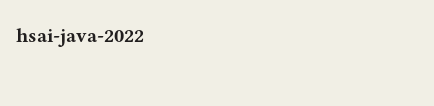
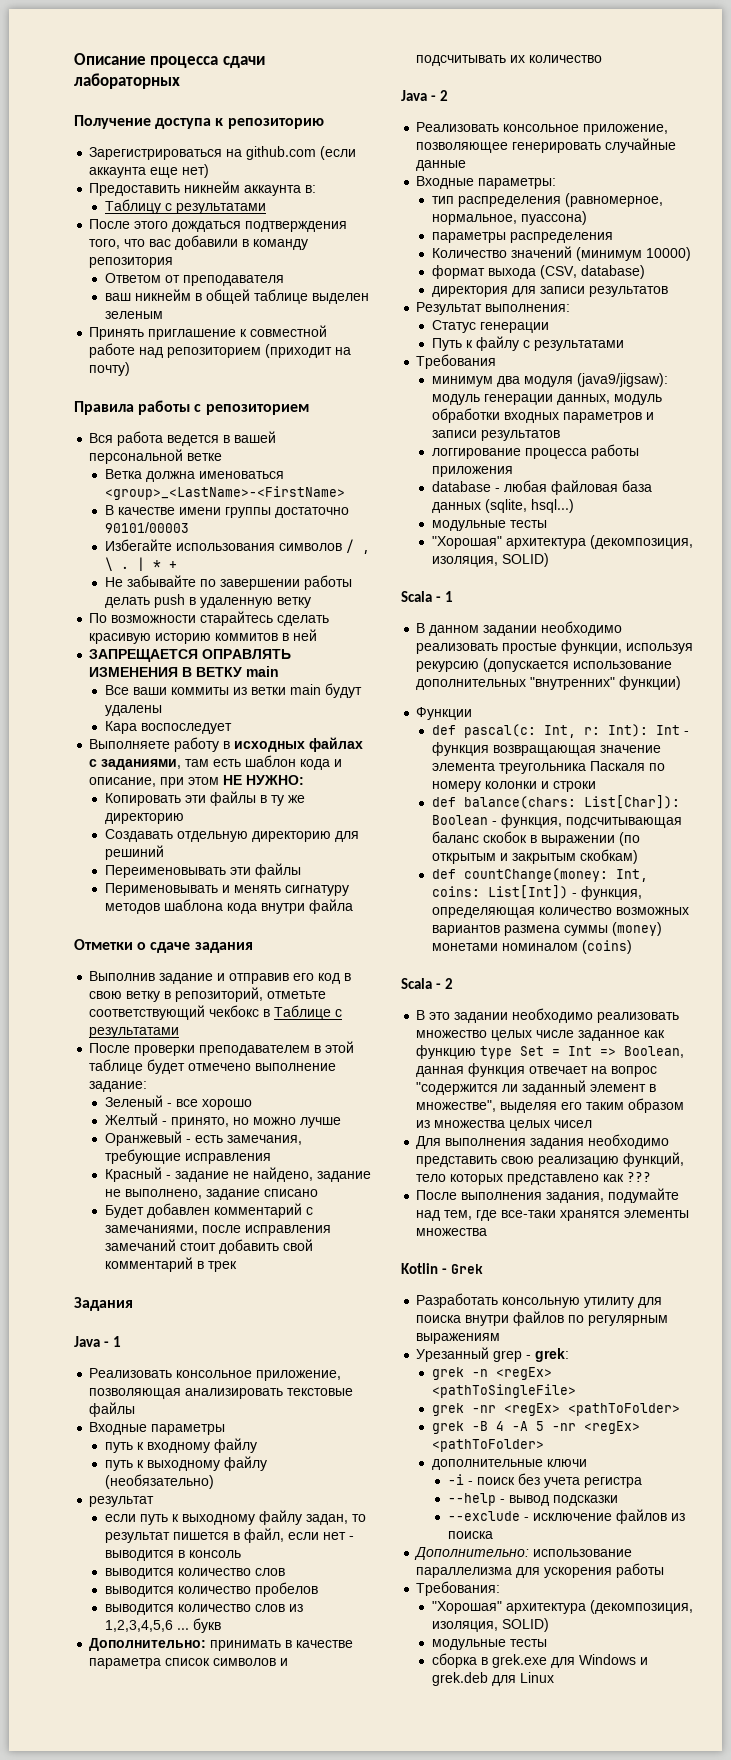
- hsai-java-2022
+ Описание процесса сдачи лабораторных
+ Получение доступа к репозиторию
+ Зарегистрироваться на github.com (если аккаунта еще нет)
+ Предоставить никнейм аккаунта в:
+ Таблицу с результатами
+ После этого дождаться подтверждения того, что вас добавили в команду репозитория
+ Ответом от преподавателя
+ ваш никнейм в общей таблице выделен зеленым
+ Принять приглашение к совместной работе над репозиторием (приходит на почту)
+ Правила работы с репозиторием
+ Вся работа ведется в вашей персональной ветке
+ Ветка должна именоваться <group>_<LastName>-<FirstName>
+ В качестве имени группы достаточно 90101/00003
+ Избегайте использования символов / , \ . | * +
+ Не забывайте по завершении работы делать push в удаленную ветку
+ По возможности старайтесь сделать красивую историю коммитов в ней
+ ЗАПРЕЩАЕТСЯ ОПРАВЛЯТЬ ИЗМЕНЕНИЯ В ВЕТКУ main
+ Все ваши коммиты из ветки main будут удалены
+ Кара воспоследует
+ Выполняете работу в исходных файлах с заданиями, там есть шаблон кода и описание, при этом НЕ НУЖНО:
+ Копировать эти файлы в ту же директорию
+ Создавать отдельную директорию для решиний
+ Переименовывать эти файлы
+ Перименовывать и менять сигнатуру методов шаблона кода внутри файла
+ Отметки о сдаче задания
+ Выполнив задание и отправив его код в свою ветку в репозиторий, отметьте соответствующий чекбокс в Таблице с результатами
+ После проверки преподавателем в этой таблице будет отмечено выполнение задание:
+ Зеленый - все хорошо
+ Желтый - принято, но можно лучше
+ Оранжевый - есть замечания, требующие исправления
+ Красный - задание не найдено, задание не выполнено, задание списано
+ Будет добавлен комментарий с замечаниями, после исправления замечаний стоит добавить свой комментарий в трек
+ Задания
+ Java - 1
+ Реализовать консольное приложение, позволяющая анализировать текстовые файлы
+ Входные параметры
+ путь к входному файлу
+ путь к выходному файлу (необязательно)
+ результат
+ если путь к выходному файлу задан, то результат пишется в файл, если нет - выводится в консоль
+ выводится количество слов
+ выводится количество пробелов
+ выводится количество слов из 1,2,3,4,5,6 ... букв
+ Дополнительно: принимать в качестве параметра список символов и подсчитывать их количество
+ Java - 2
+ Реализовать консольное приложение, позволяющее генерировать случайные данные
+ Входные параметры:
+ тип распределения (равномерное, нормальное, пуассона)
+ параметры распределения
+ Количество значений (минимум 10000)
+ формат выхода (CSV, database)
+ директория для записи результатов
+ Результат выполнения:
+ Статус генерации
+ Путь к файлу с результатами
+ Требования
+ минимум два модуля (java9/jigsaw): модуль генерации данных, модуль обработки входных параметров и записи результатов
+ логгирование процесса работы приложения
+ database - любая файловая база данных (sqlite, hsql...)
+ модульные тесты
+ "Хорошая" архитектура (декомпозиция, изоляция, SOLID)
+ Scala - 1
+ В данном задании необходимо реализовать простые функции, используя рекурсию (допускается использование дополнительных "внутренних" функции)
+ Функции
+ def pascal(c: Int, r: Int): Int - функция возвращающая значение элемента треугольника Паскаля по номеру колонки и строки
+ def balance(chars: List[Char]): Boolean - функция, подсчитывающая баланс скобок в выражении (по открытым и закрытым скобкам)
+ def countChange(money: Int, coins: List[Int]) - функция, определяющая количество возможных вариантов размена суммы (money) монетами номиналом (coins)
+ Scala - 2
+ В это задании необходимо реализовать множество целых числе заданное как функцию type Set = Int => Boolean, данная функция отвечает на вопрос "содержится ли заданный элемент в множестве", выделяя его таким образом из множества целых чисел
+ Для выполнения задания необходимо представить свою реализацию функций, тело которых представлено как ???
+ После выполнения задания, подумайте над тем, где все-таки хранятся элементы множества
+ Kotlin - Grek
+ Разработать консольную утилиту для поиска внутри файлов по регулярным выражениям
+ Урезанный grep - grek:
+ grek -n <regEx> <pathToSingleFile>
+ grek -nr <regEx> <pathToFolder>
+ grek -B 4 -A 5 -nr <regEx> <pathToFolder>
+ дополнительные ключи
+ -i - поиск без учета регистра
+ --help - вывод подсказки
+ --exclude - исключение файлов из поиска
+ Дополнительно: использование параллелизма для ускорения работы
+ Требования:
+ "Хорошая" архитектура (декомпозиция, изоляция, SOLID)
+ модульные тесты
+ сборка в grek.exe для Windows и grek.deb для Linux

